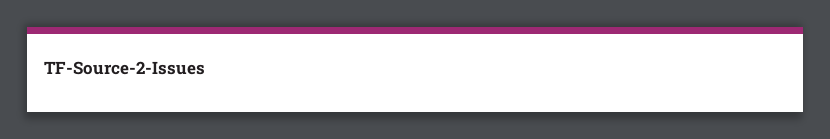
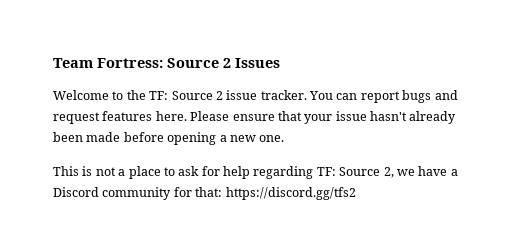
- TF-Source-2-Issues
+ Team Fortress: Source 2 Issues
+ Welcome to the TF: Source 2 issue tracker. You can report bugs and request features here. Please ensure that your issue hasn't already been made before opening a new one.
+ This is not a place to ask for help regarding TF: Source 2, we have a Discord community for that: https://discord.gg/tfs2

